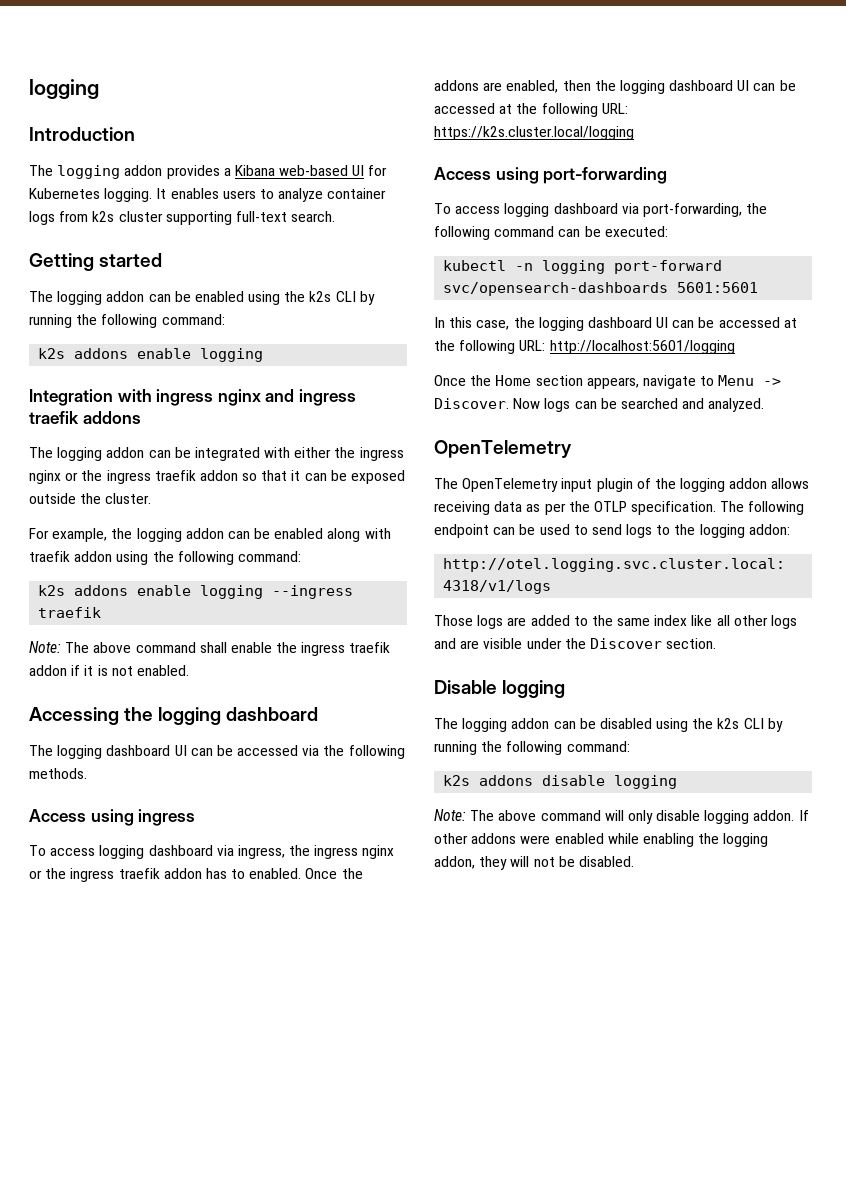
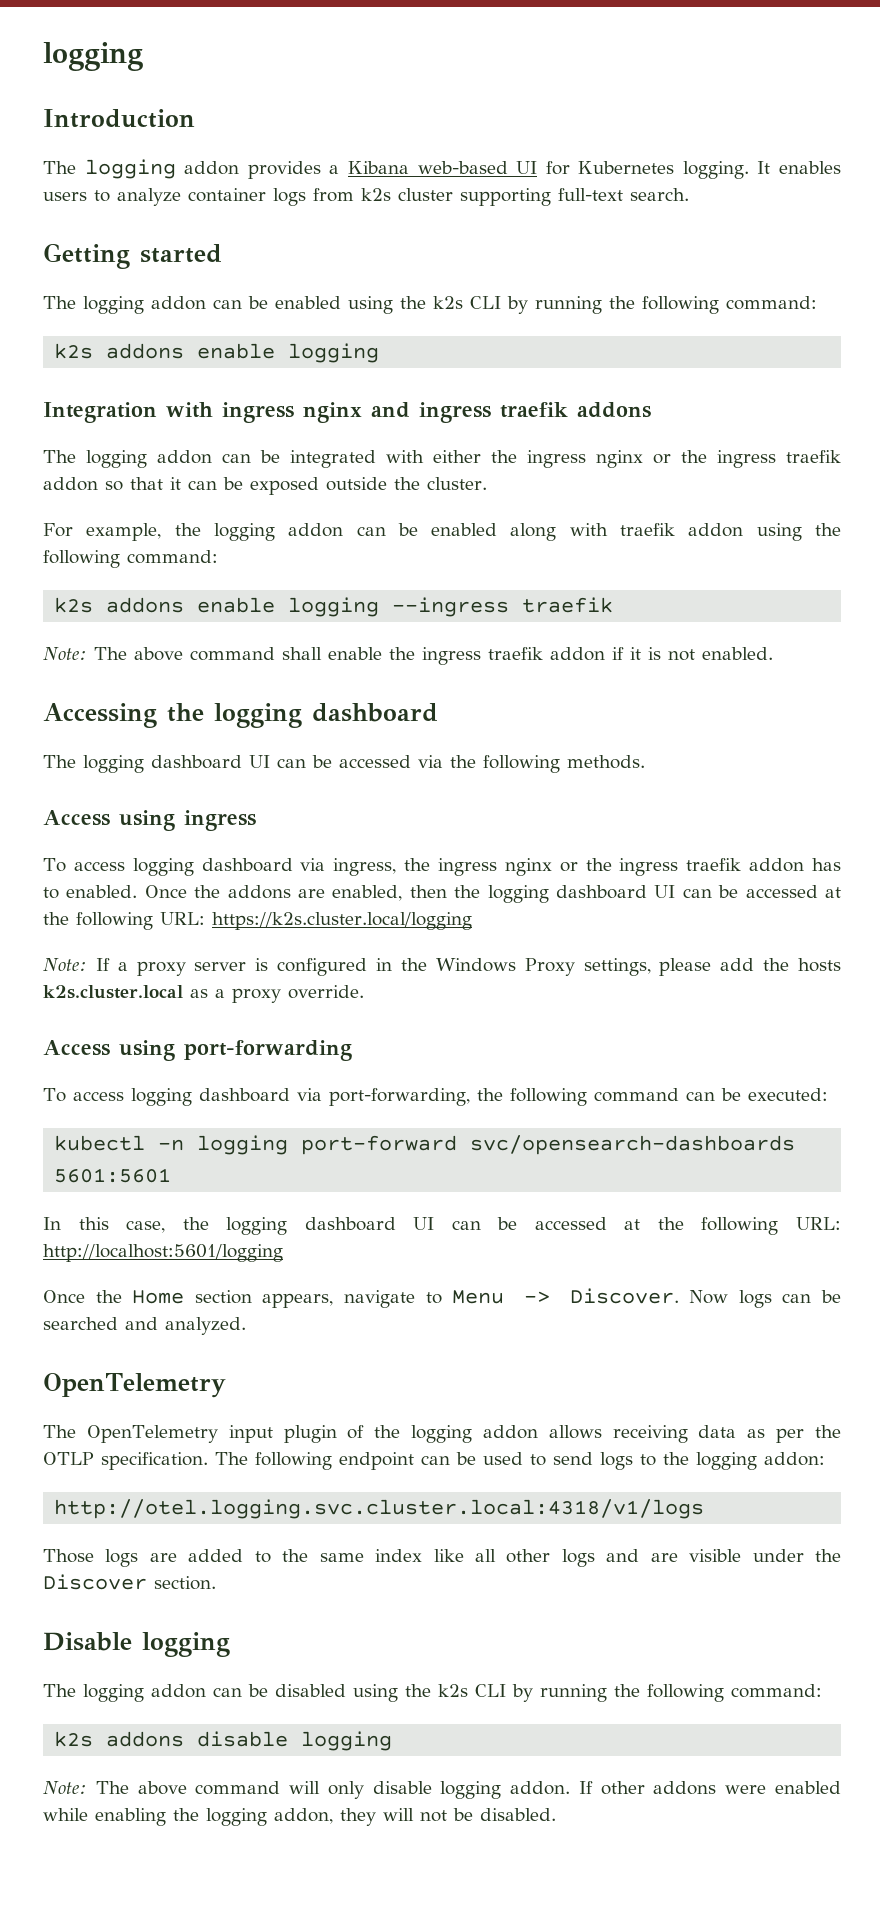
+ Note: If a proxy server is configured in the Windows Proxy settings, please add the hosts k2s.cluster.local as a proxy override.

